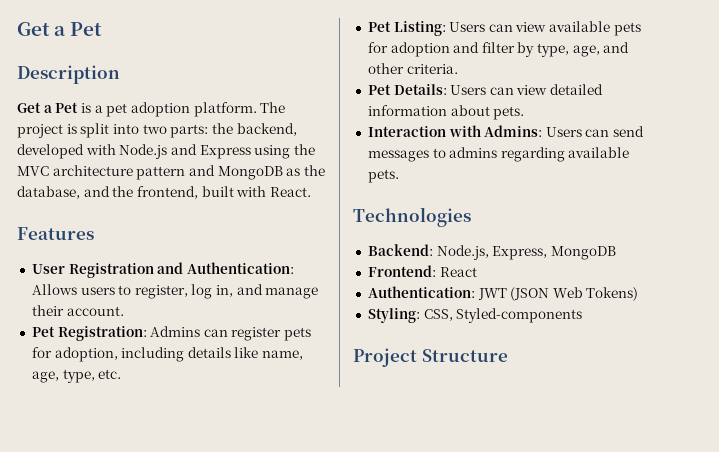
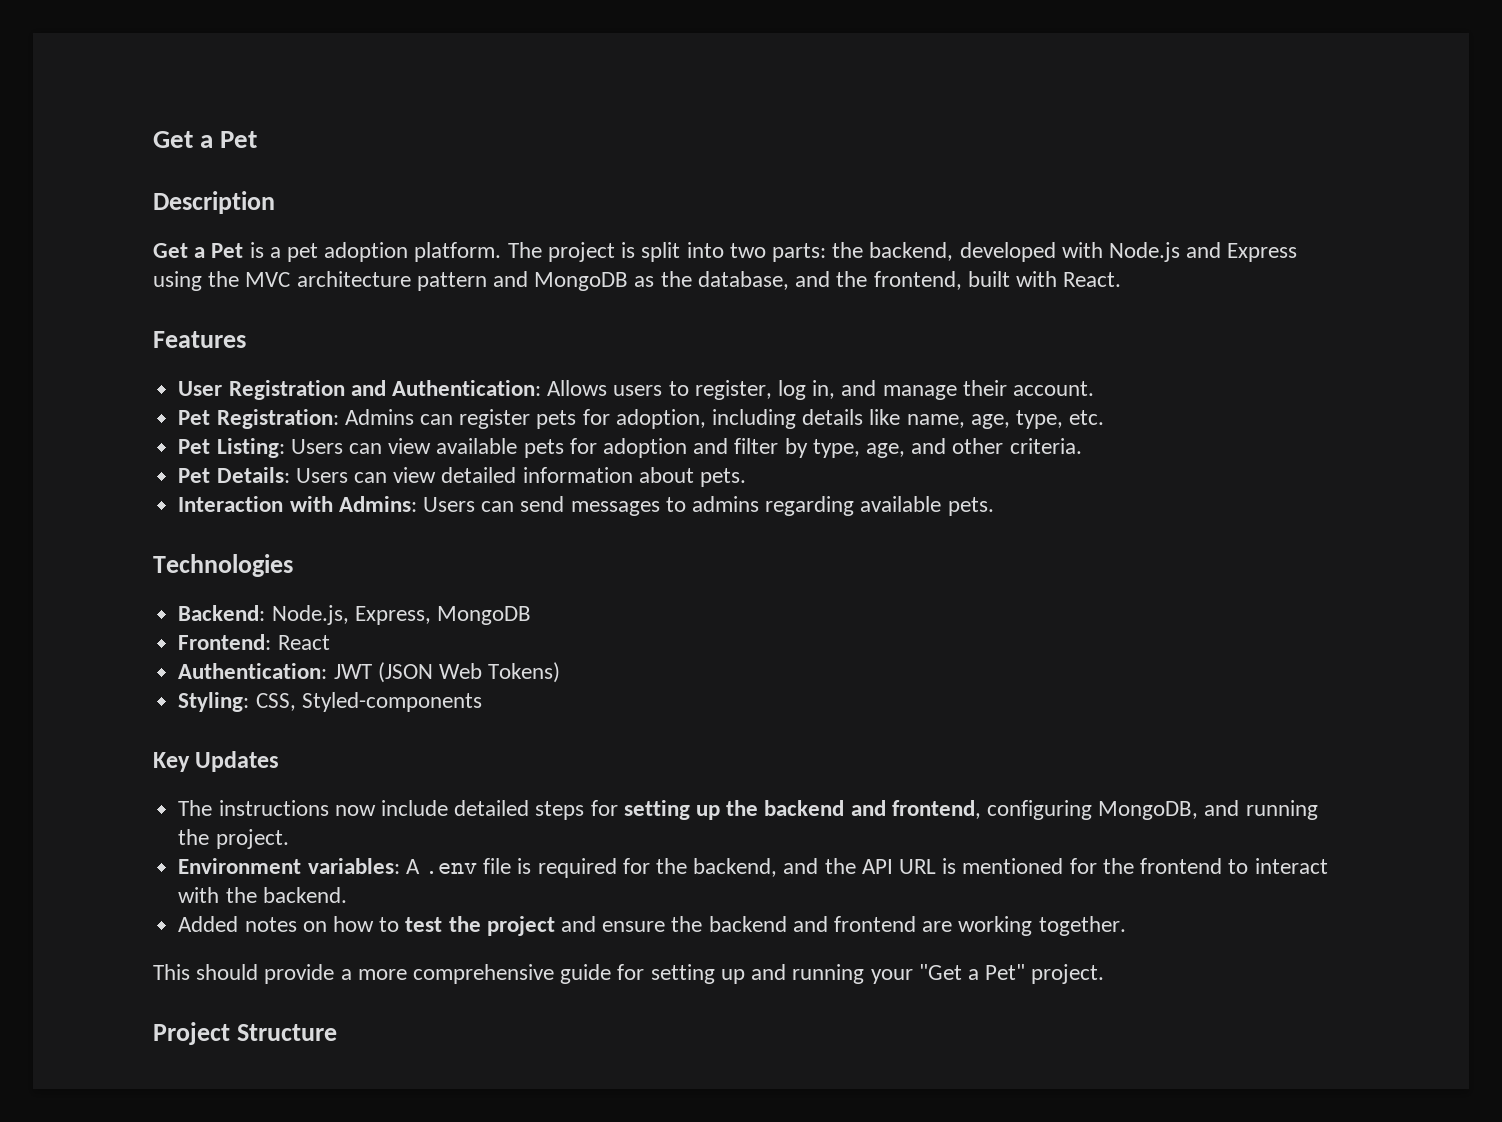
+ Key Updates
+ The instructions now include detailed steps for setting up the backend and frontend, configuring MongoDB, and running the project.
+ Environment variables: A .env file is required for the backend, and the API URL is mentioned for the frontend to interact with the backend.
+ Added notes on how to test the project and ensure the backend and frontend are working together.
+ This should provide a more comprehensive guide for setting up and running your "Get a Pet" project.

